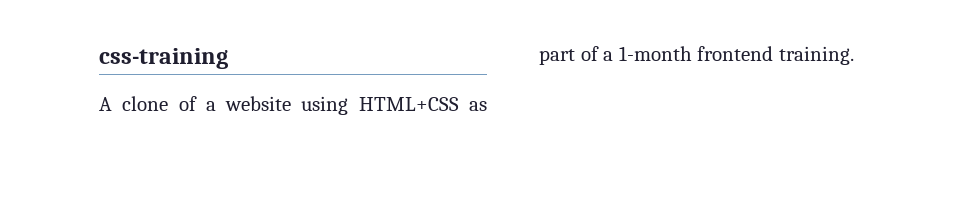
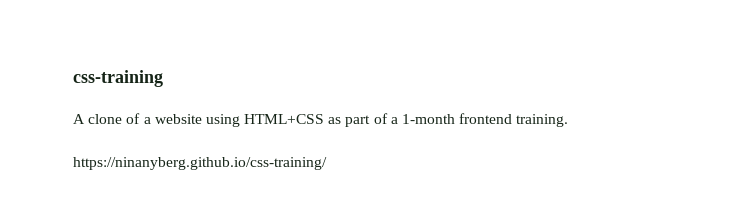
+ https://ninanyberg.github.io/css-training/

